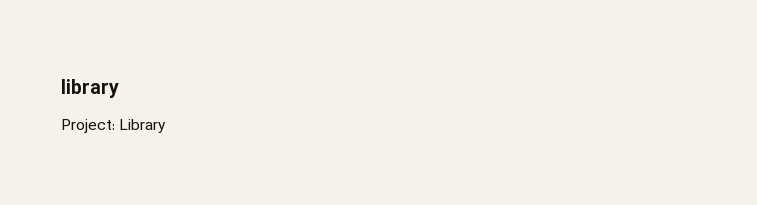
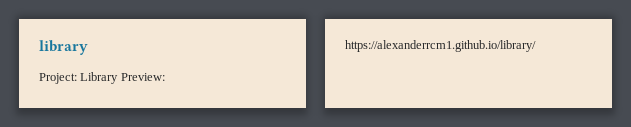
- Project: Library
+ Project: Library Preview: https://alexanderrcm1.github.io/library/

